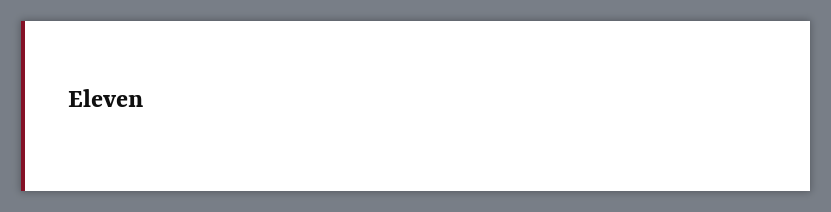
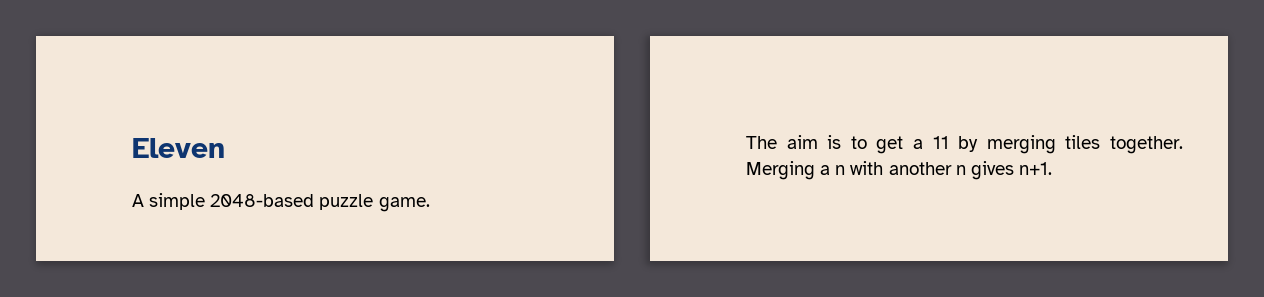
+ A simple 2048-based puzzle game.
+ The aim is to get a 11 by merging tiles together. Merging a n with another n gives n+1.

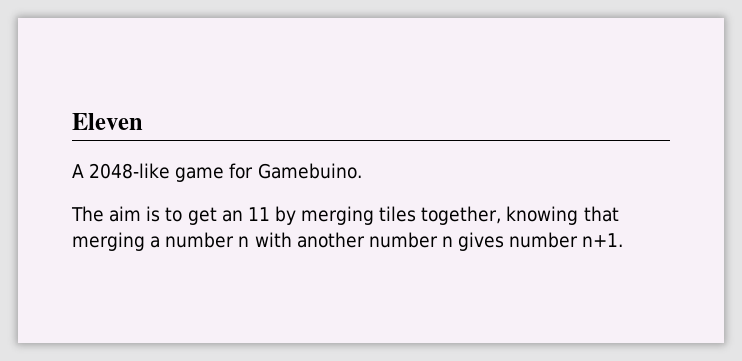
- A simple 2048-based puzzle game.
+ A 2048-like game for Gamebuino.
- The aim is to get a 11 by merging tiles together. Merging a n with another n gives n+1.
+ The aim is to get an 11 by merging tiles together, knowing that merging a number n with another number n gives number n+1.

